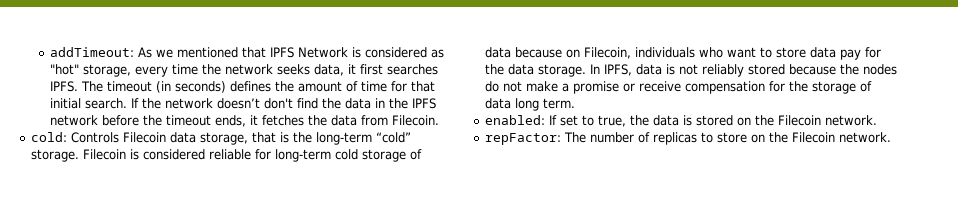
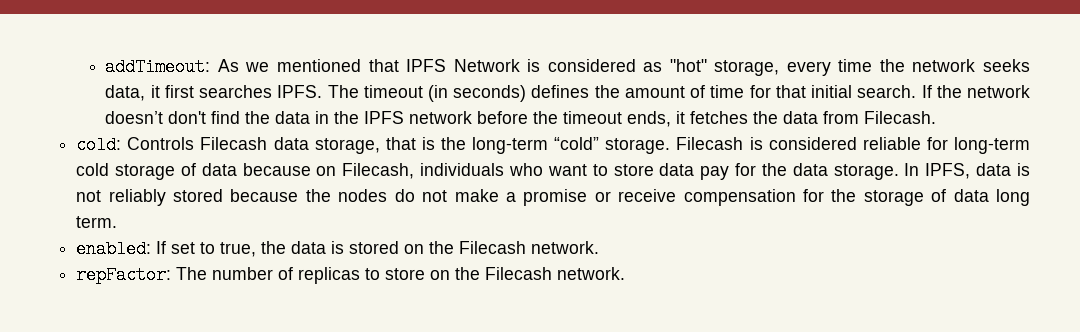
- If the network doesn’t don't find the data in the IPFS network before the timeout ends, it fetches the data from Filecoin.
+ If the network doesn’t don't find the data in the IPFS network before the timeout ends, it fetches the data from Filecash.
- cold: Controls Filecoin data storage, that is the long-term “cold” storage.
+ cold: Controls Filecash data storage, that is the long-term “cold” storage.
- Filecoin is considered reliable for long-term cold storage of data because on Filecoin, individuals who want to store data pay for the data storage.
+ Filecash is considered reliable for long-term cold storage of data because on Filecash, individuals who want to store data pay for the data storage.
- enabled: If set to true, the data is stored on the Filecoin network.
+ enabled: If set to true, the data is stored on the Filecash network.
- repFactor: The number of replicas to store on the Filecoin network.
+ repFactor: The number of replicas to store on the Filecash network.

